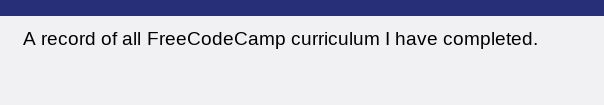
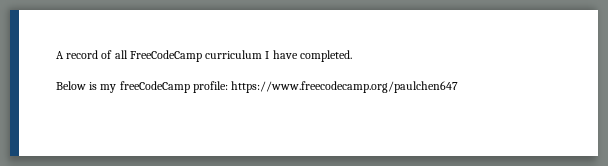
+ Below is my freeCodeCamp profile: https://www.freecodecamp.org/paulchen647

